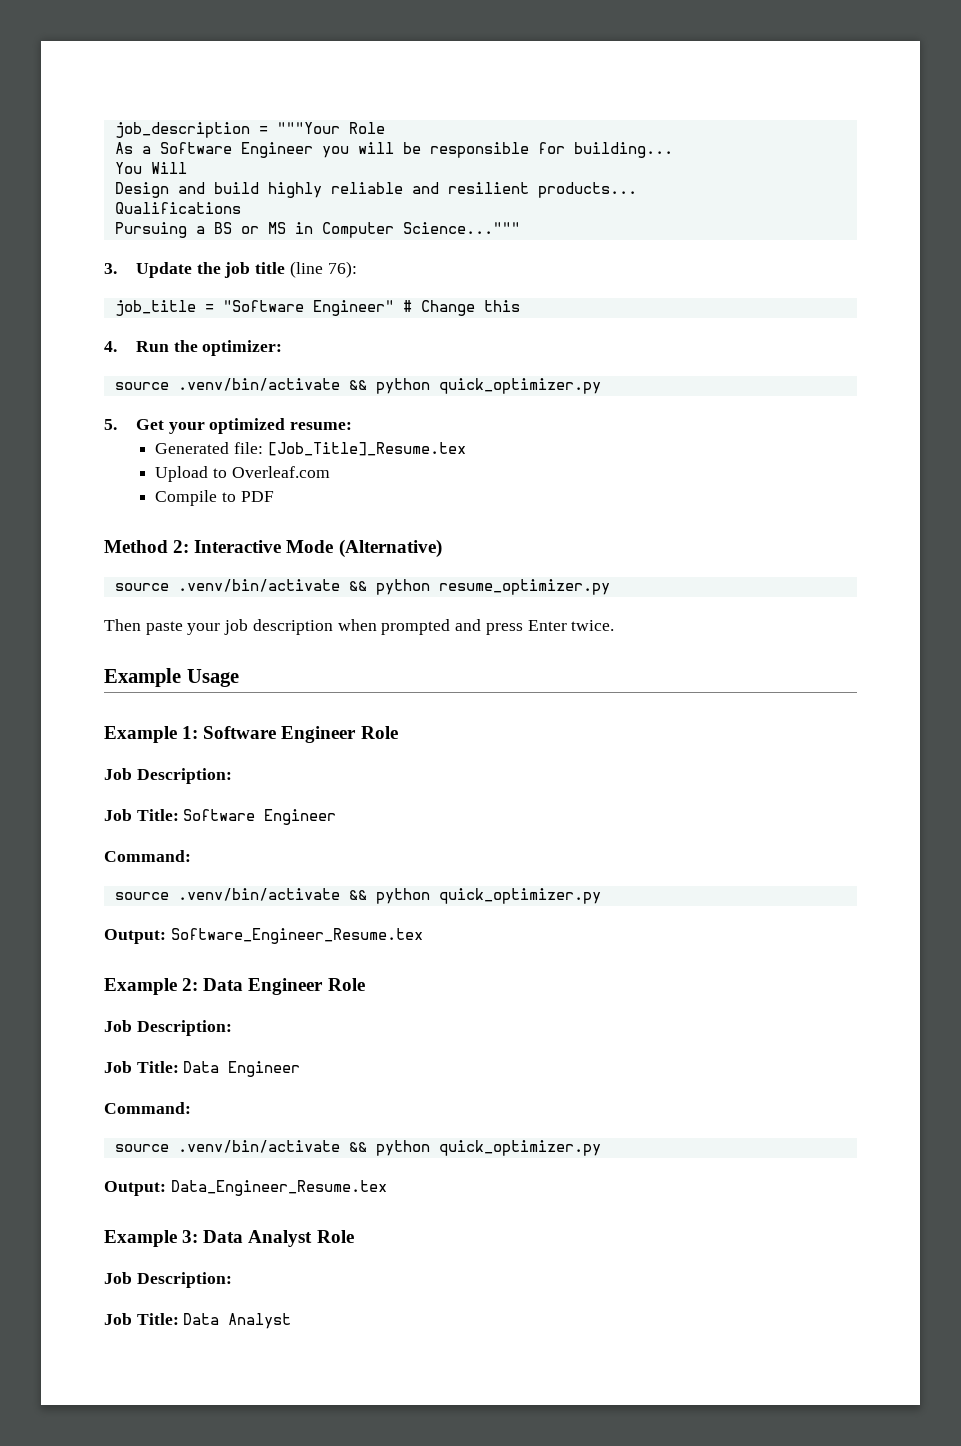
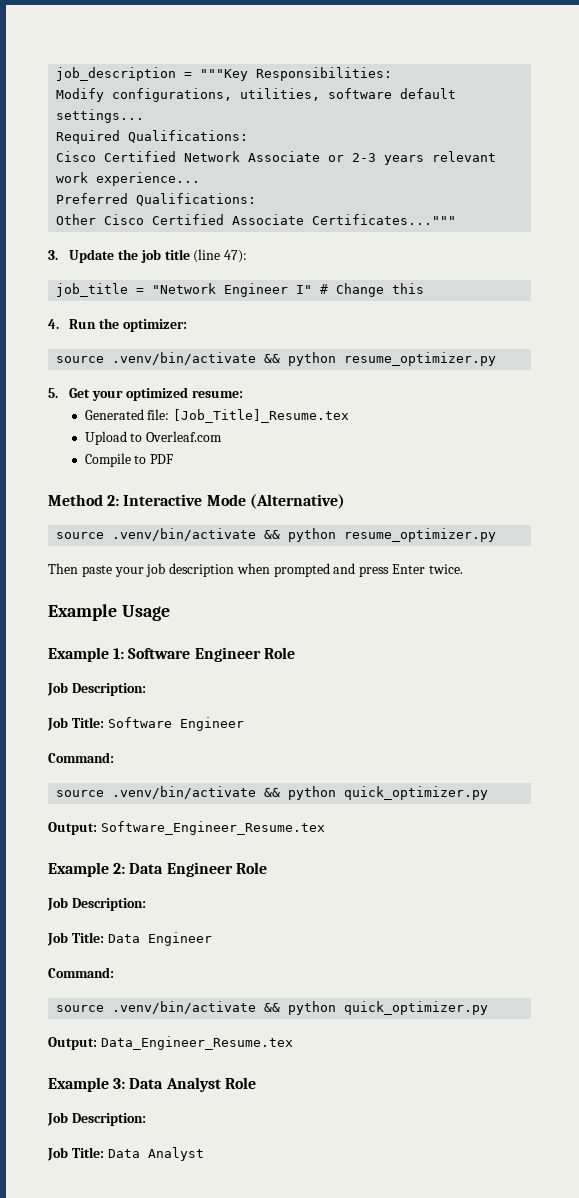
- job_description = """Your Role
- As a Software Engineer you will be responsible for building...
- You Will
- Design and build highly reliable and resilient products...
- Qualifications
- Pursuing a BS or MS in Computer Science..."""
+ job_description = """Key Responsibilities:
+ Modify configurations, utilities, software default settings...
+ Required Qualifications:
+ Cisco Certified Network Associate or 2-3 years relevant work experience...
+ Preferred Qualifications:
+ Other Cisco Certified Associate Certificates..."""
- 3. Update the job title (line 76):
+ 3. Update the job title (line 47):
- job_title = "Software Engineer" # Change this
+ job_title = "Network Engineer I" # Change this
  4. Run the optimizer:
- source .venv/bin/activate && python quick_optimizer.py
+ source .venv/bin/activate && python resume_optimizer.py

